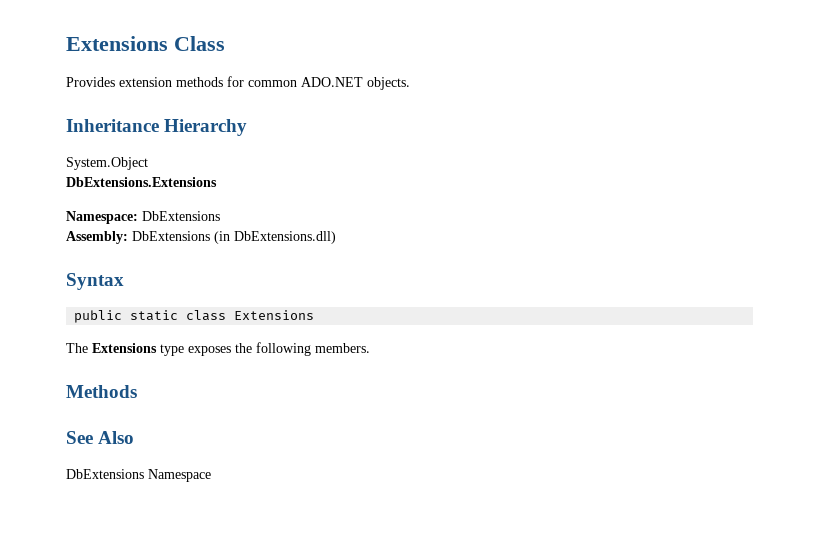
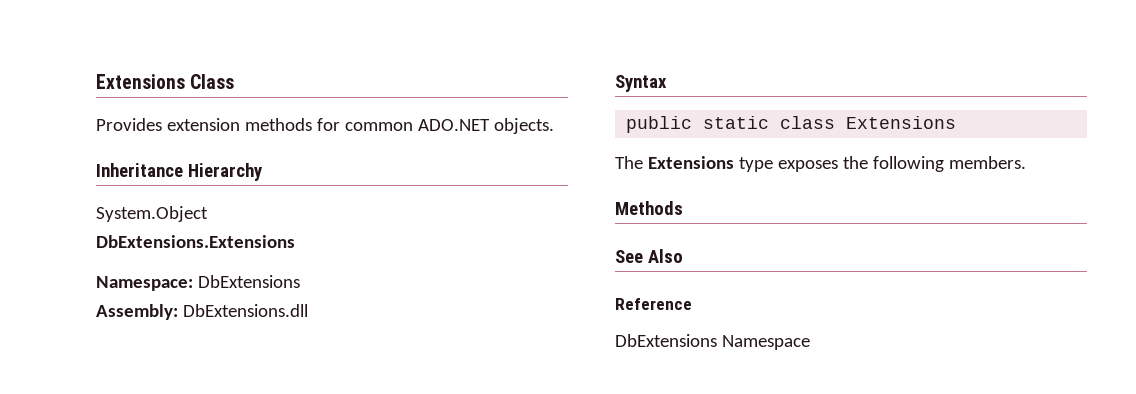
- Assembly: DbExtensions (in DbExtensions.dll)
+ Assembly: DbExtensions.dll
+ Reference

